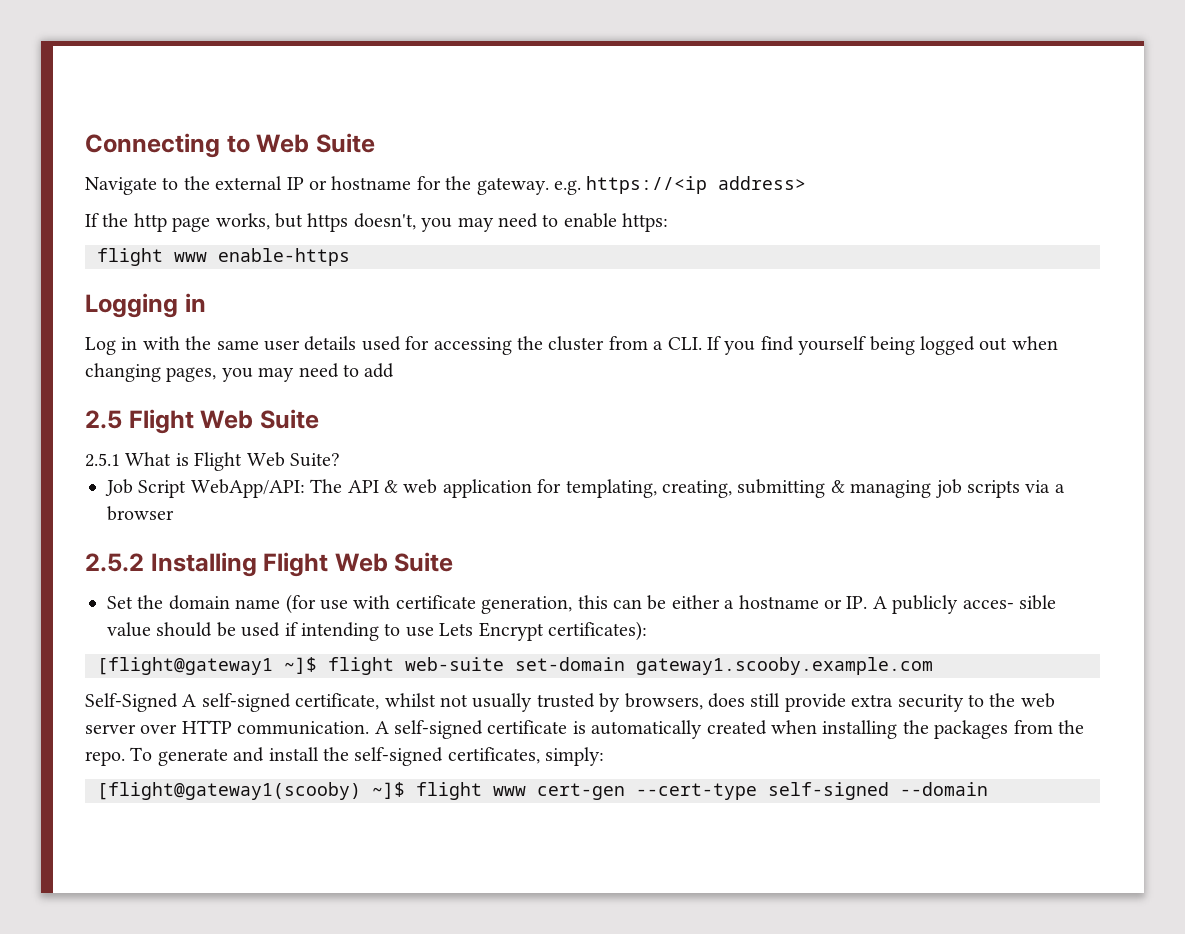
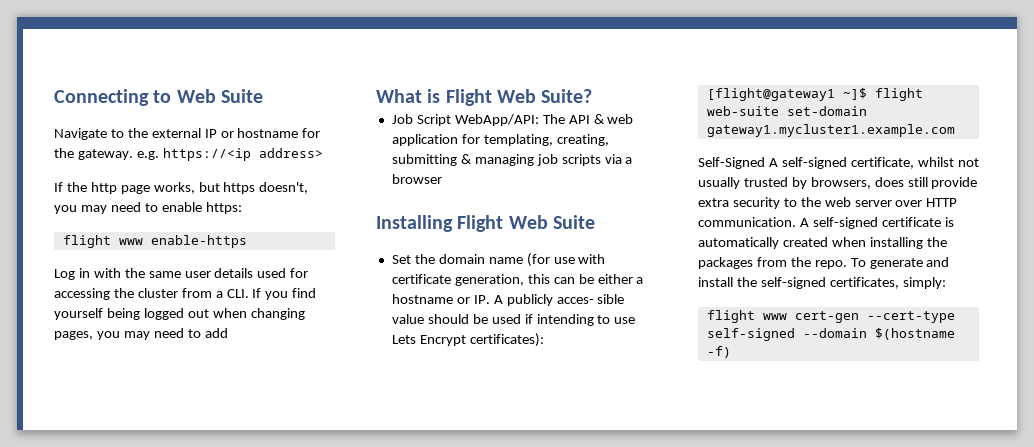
- Logging in
- 2.5 Flight Web Suite
- 2.5.1 What is Flight Web Suite?
+ What is Flight Web Suite?
- 2.5.2 Installing Flight Web Suite
+ Installing Flight Web Suite
- [flight@gateway1 ~]$ flight web-suite set-domain gateway1.scooby.example.com
+ [flight@gateway1 ~]$ flight web-suite set-domain gateway1.mycluster1.example.com
- [flight@gateway1(scooby) ~]$ flight www cert-gen --cert-type self-signed --domain
+ flight www cert-gen --cert-type self-signed --domain $(hostname -f)

